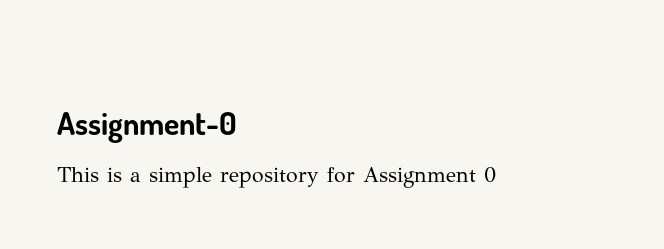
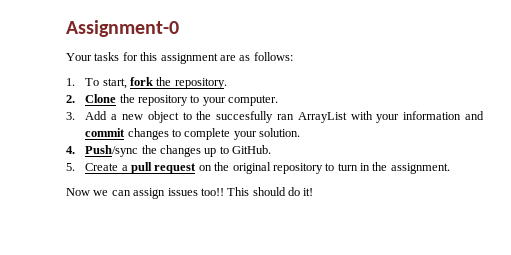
- This is a simple repository for Assignment 0
+ Your tasks for this assignment are as follows:
+ 1. To start, fork the repository.
+ 2. Clone the repository to your computer.
+ 3. Add a new object to the succesfully ran ArrayList with your information and commit changes to complete your solution.
+ 4. Push/sync the changes up to GitHub.
+ 5. Create a pull request on the original repository to turn in the assignment.
+ Now we can assign issues too!! This should do it!

